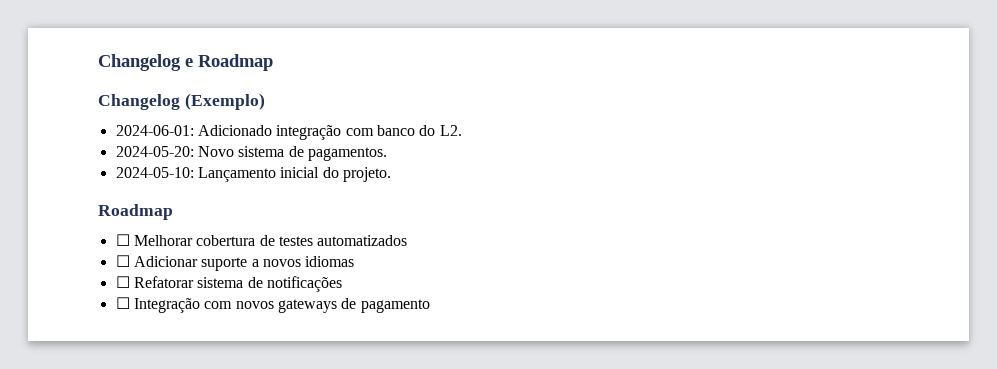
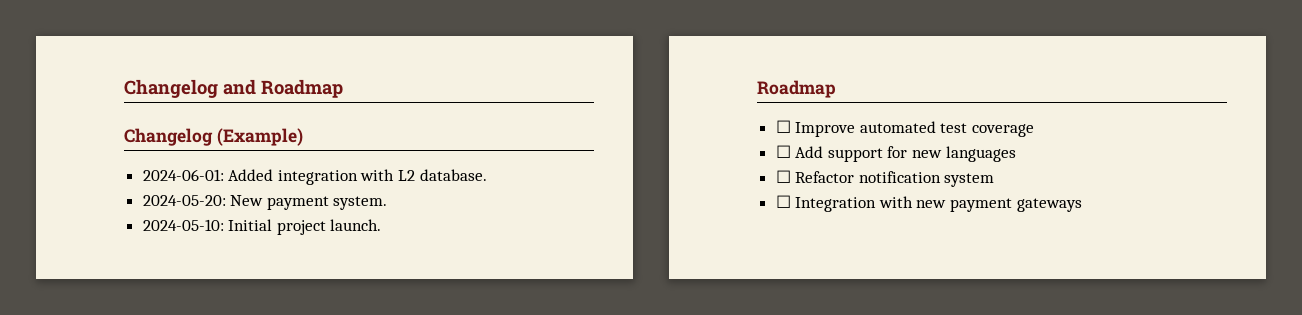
- Changelog e Roadmap
+ Changelog and Roadmap
- Changelog (Exemplo)
+ Changelog (Example)
- 2024-06-01: Adicionado integração com banco do L2.
- 2024-05-20: Novo sistema de pagamentos.
- 2024-05-10: Lançamento inicial do projeto.
+ 2024-06-01: Added integration with L2 database.
+ 2024-05-20: New payment system.
+ 2024-05-10: Initial project launch.
  Roadmap
- ☐ Melhorar cobertura de testes automatizados
- ☐ Adicionar suporte a novos idiomas
- ☐ Refatorar sistema de notificações
- ☐ Integração com novos gateways de pagamento
+ ☐ Improve automated test coverage
+ ☐ Add support for new languages
+ ☐ Refactor notification system
+ ☐ Integration with new payment gateways

